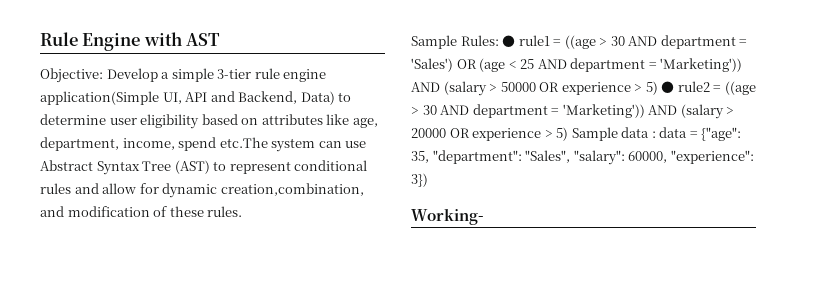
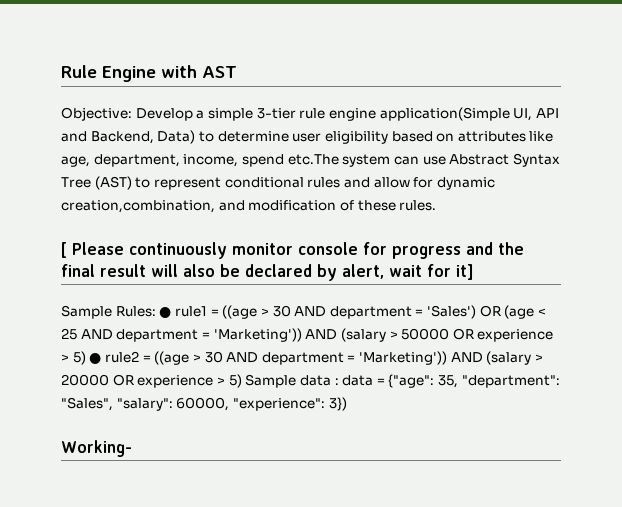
+ [ Please continuously monitor console for progress and the final result will also be declared by alert, wait for it]

